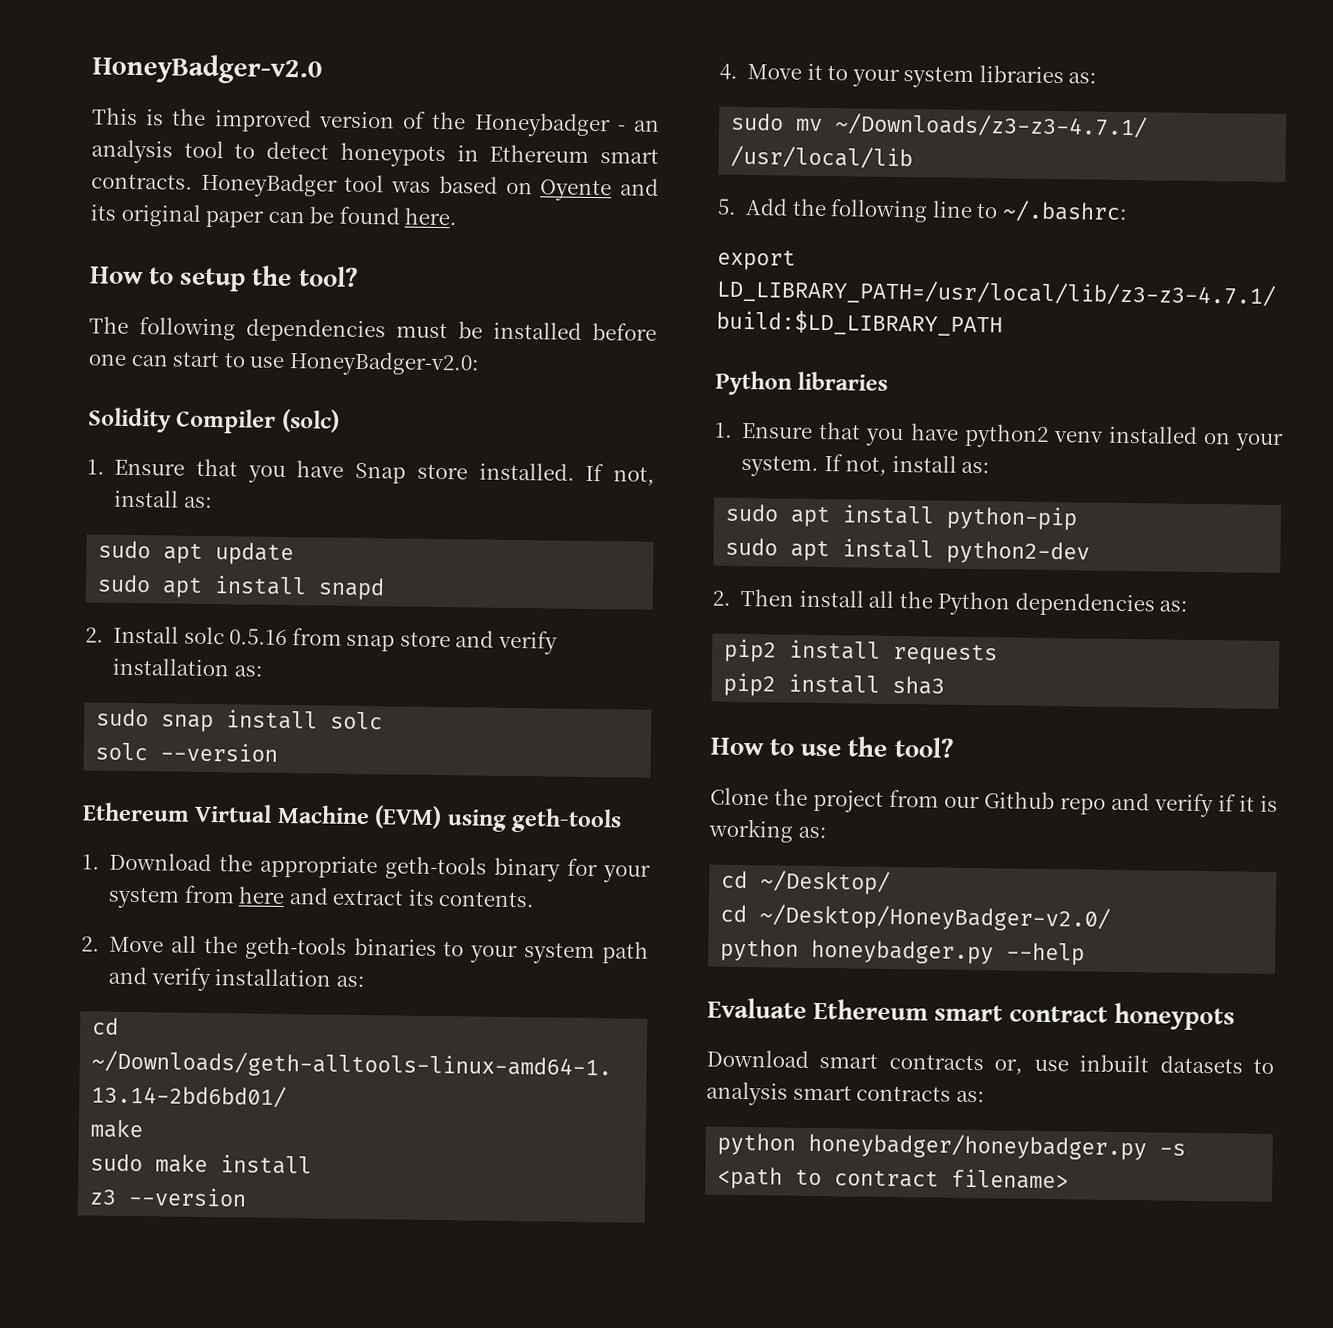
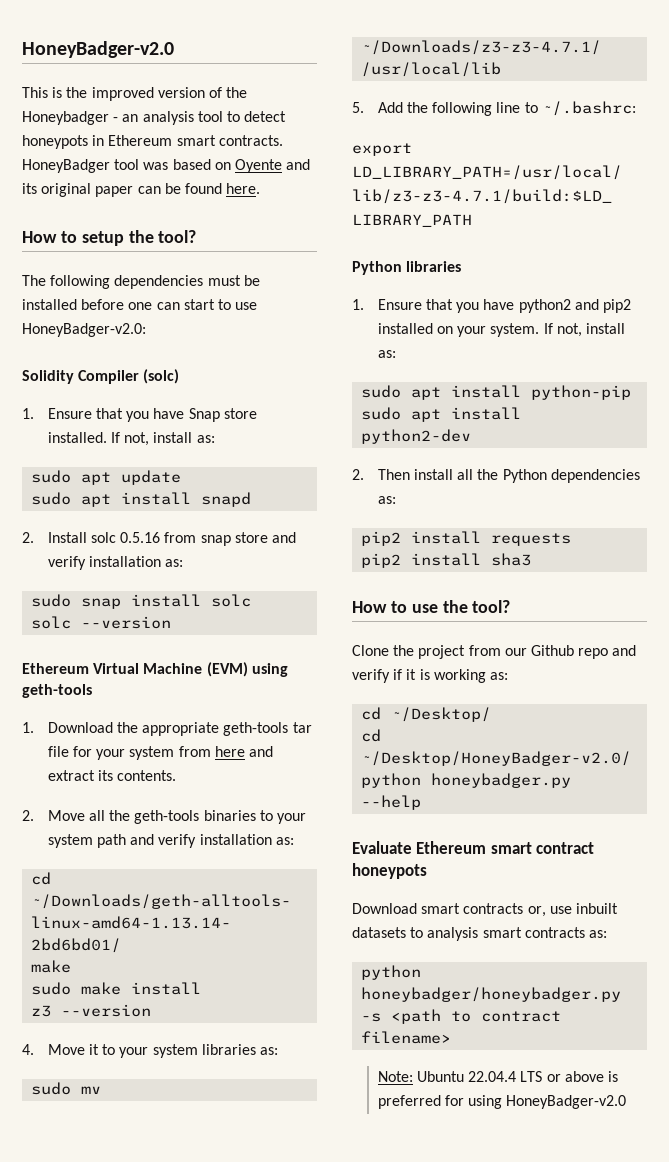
- 1. Download the appropriate geth-tools binary for your system from here and extract its contents.
+ 1. Download the appropriate geth-tools tar file for your system from here and extract its contents.
- 1. Ensure that you have python2 venv installed on your system.
+ 1. Ensure that you have python2 and pip2 installed on your system.
+ Note: Ubuntu 22.04.4 LTS or above is preferred for using HoneyBadger-v2.0

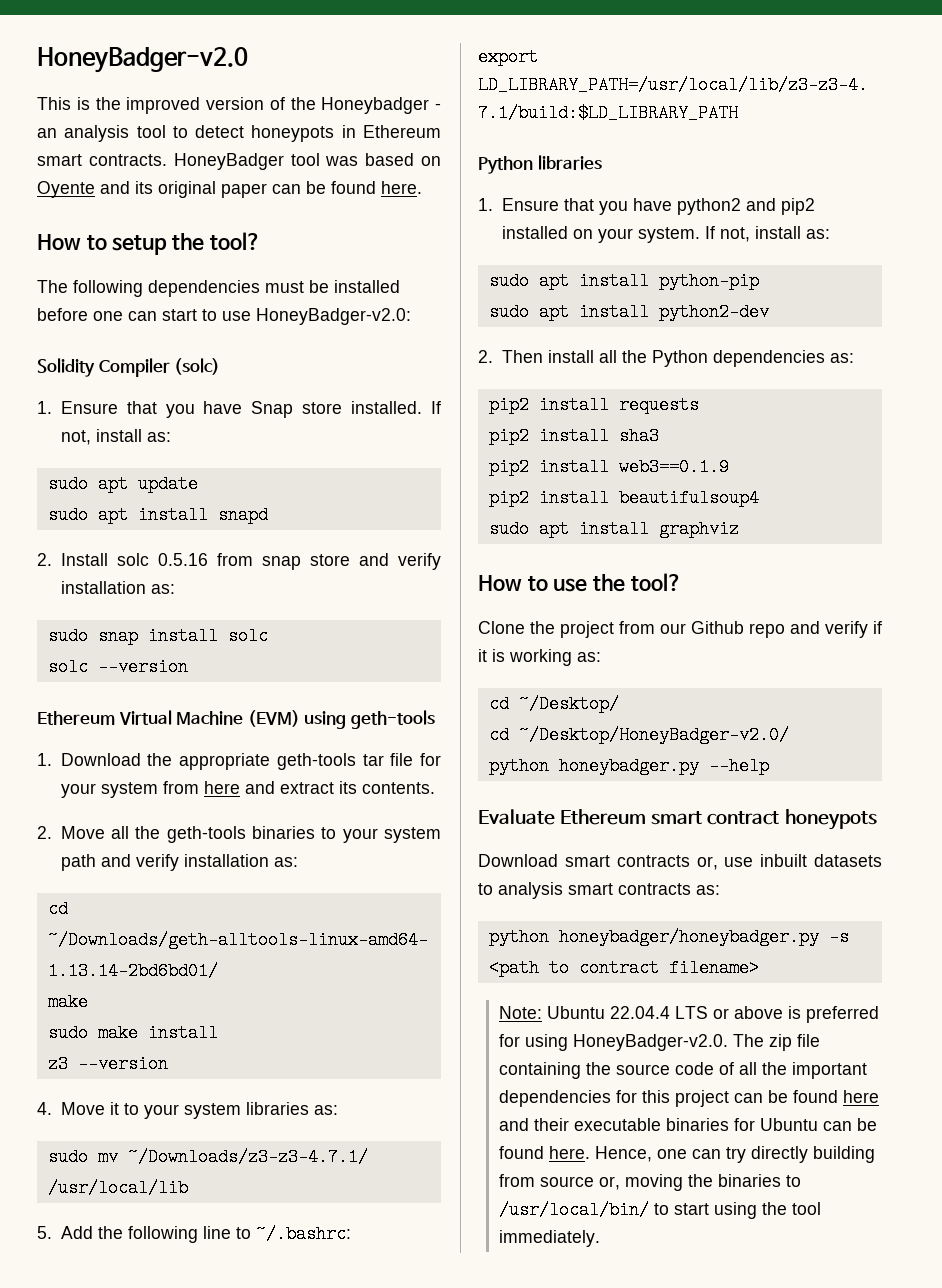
+ pip2 install web3==0.1.9
+ pip2 install beautifulsoup4
+ sudo apt install graphviz
- Note: Ubuntu 22.04.4 LTS or above is preferred for using HoneyBadger-v2.0
+ Note: Ubuntu 22.04.4 LTS or above is preferred for using HoneyBadger-v2.0. The zip file containing the source code of all the important dependencies for this project can be found here and their executable binaries for Ubuntu can be found here. Hence, one can try directly building from source or, moving the binaries to /usr/local/bin/ to start using the tool immediately.

